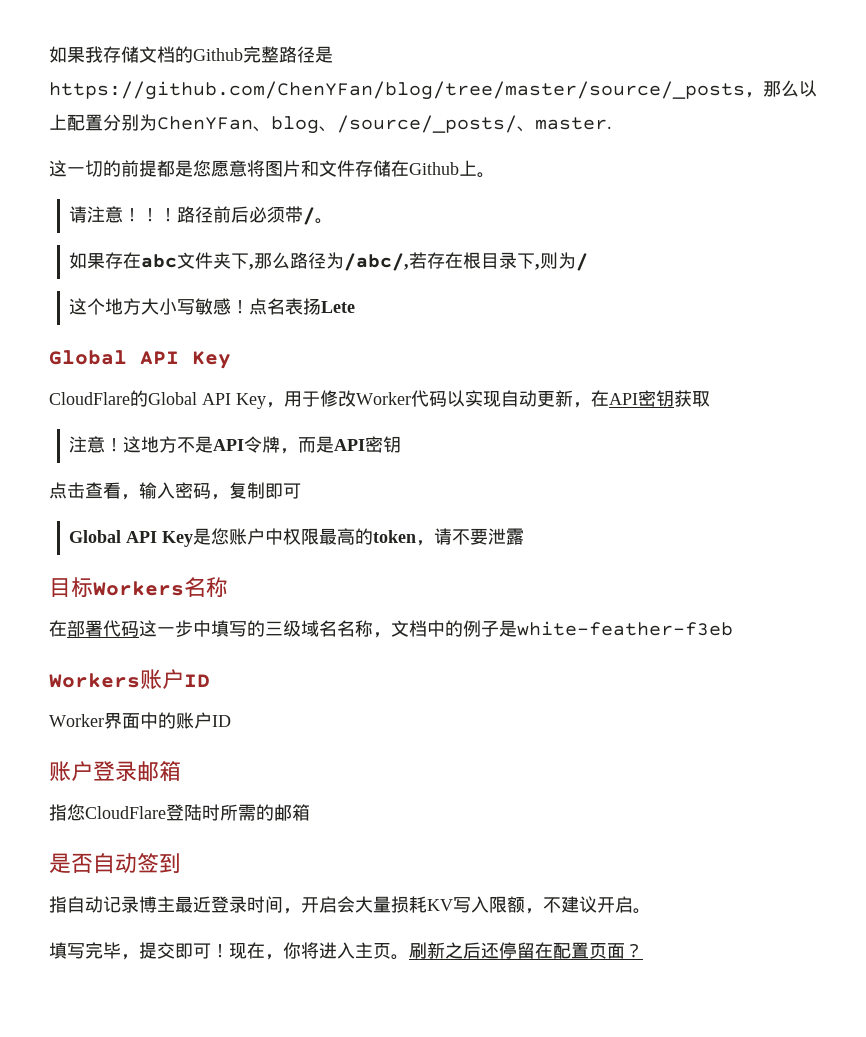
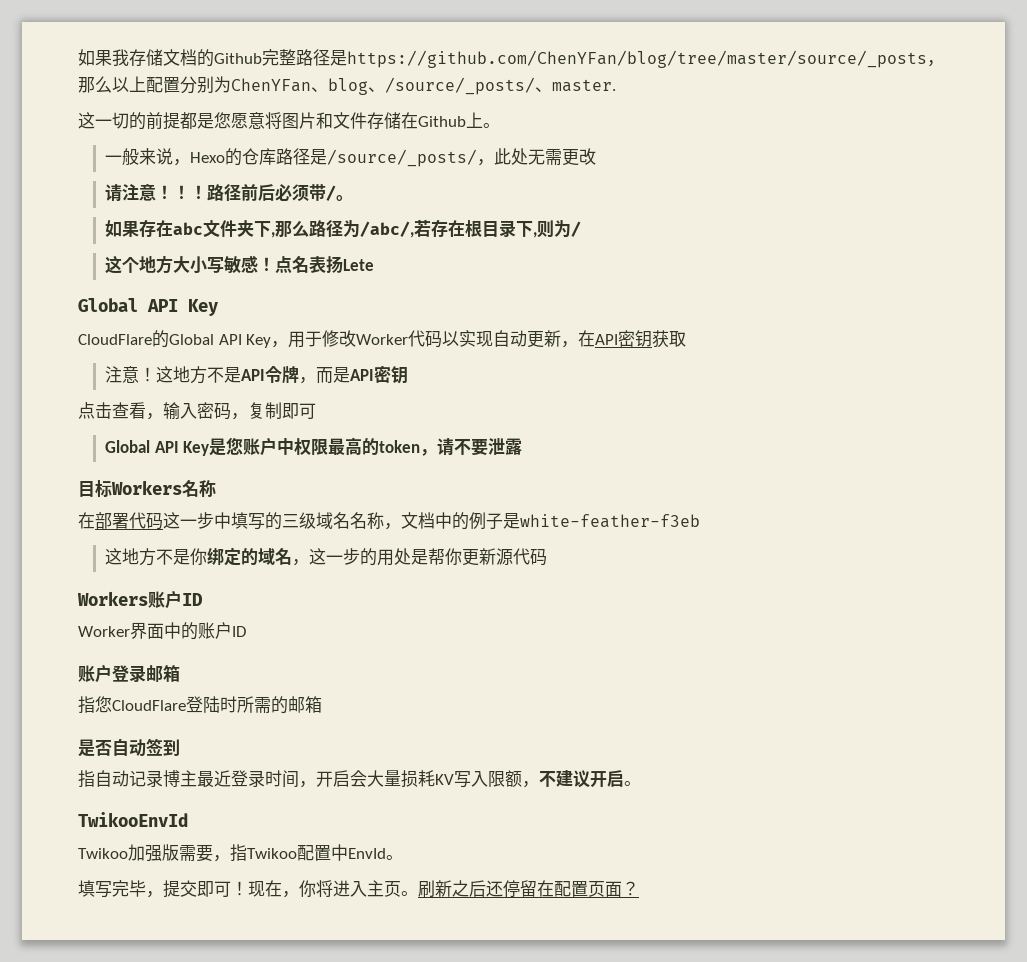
+ 一般来说，Hexo的仓库路径是/source/_posts/，此处无需更改
+ 这地方不是你绑定的域名，这一步的用处是帮你更新源代码
+ TwikooEnvId
+ Twikoo加强版需要，指Twikoo配置中EnvId。

